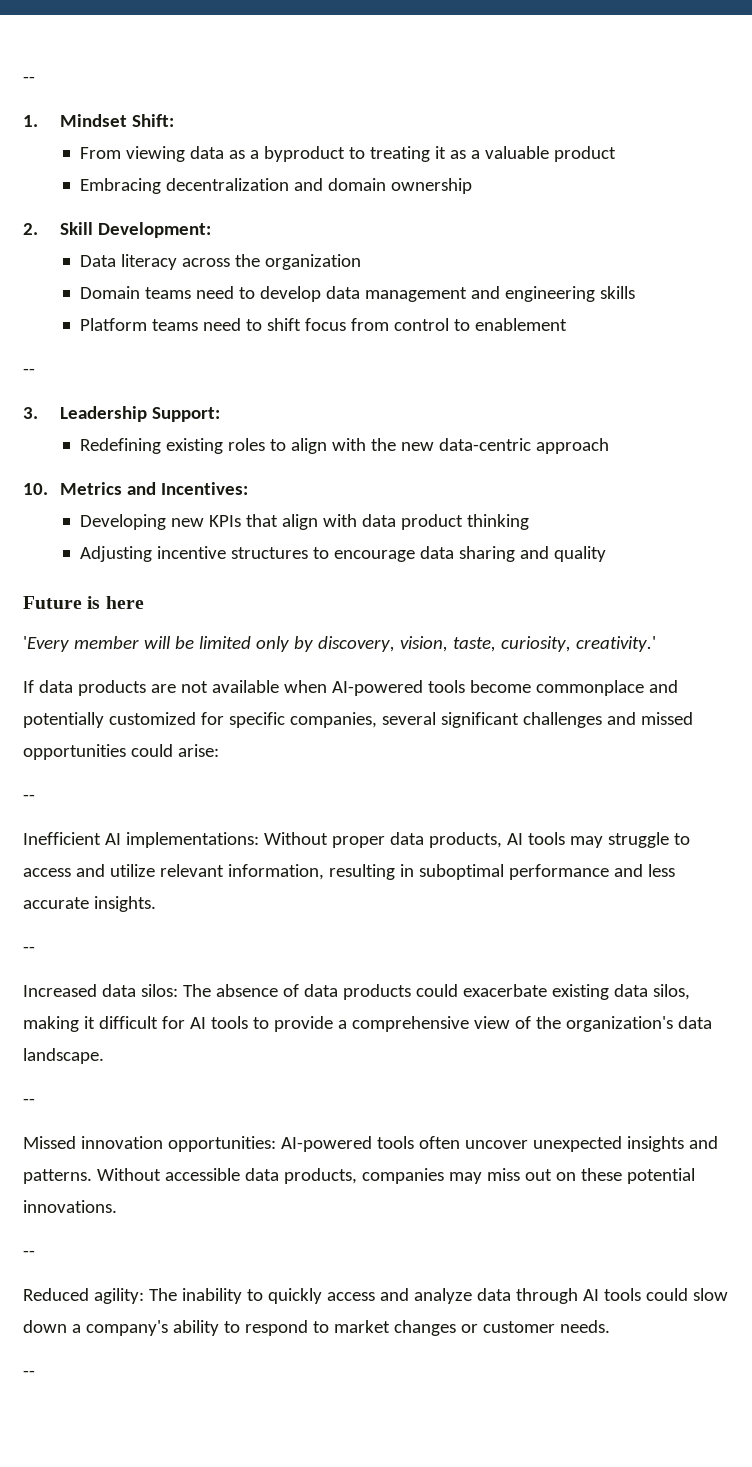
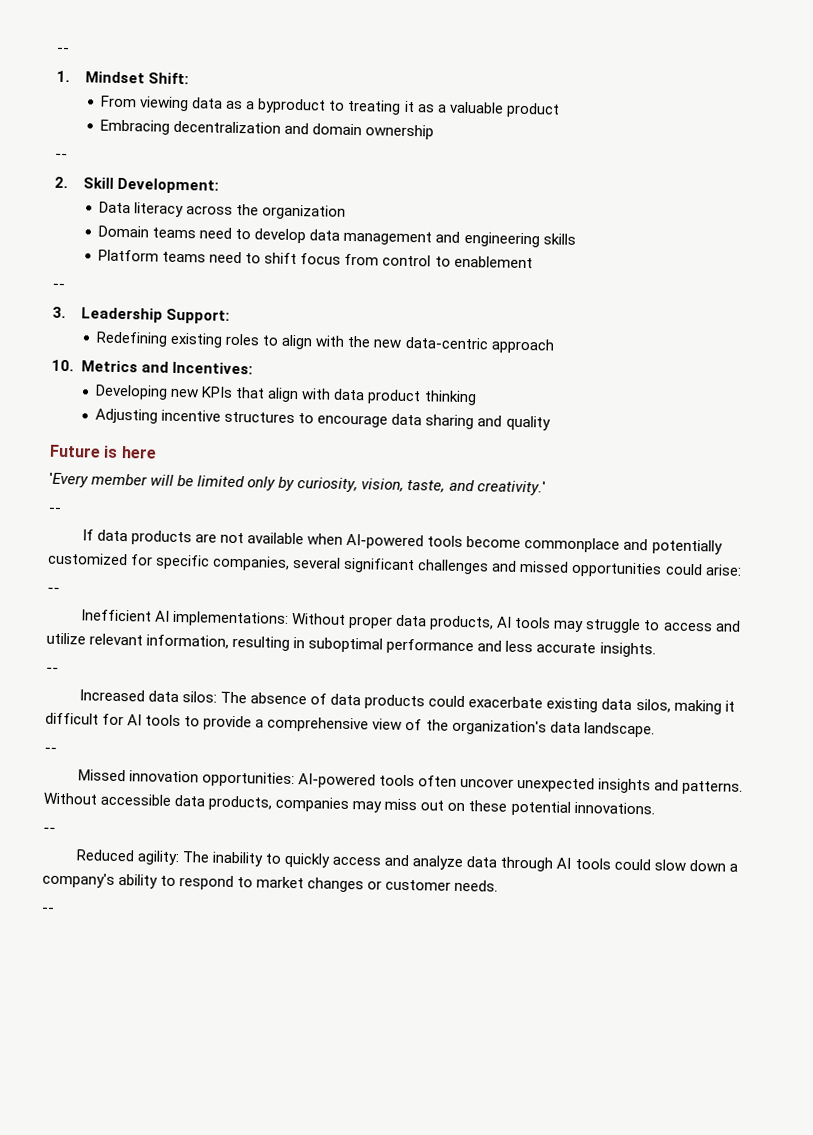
  Embracing decentralization and domain ownership
+ --
- 'Every member will be limited only by discovery, vision, taste, curiosity, creativity.'
+ 'Every member will be limited only by curiosity, vision, taste, and creativity.'
+ --

